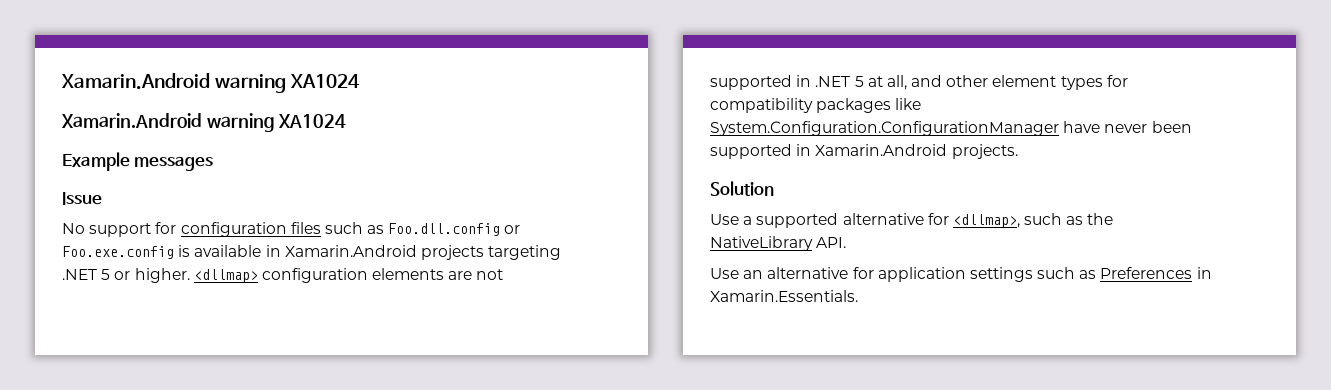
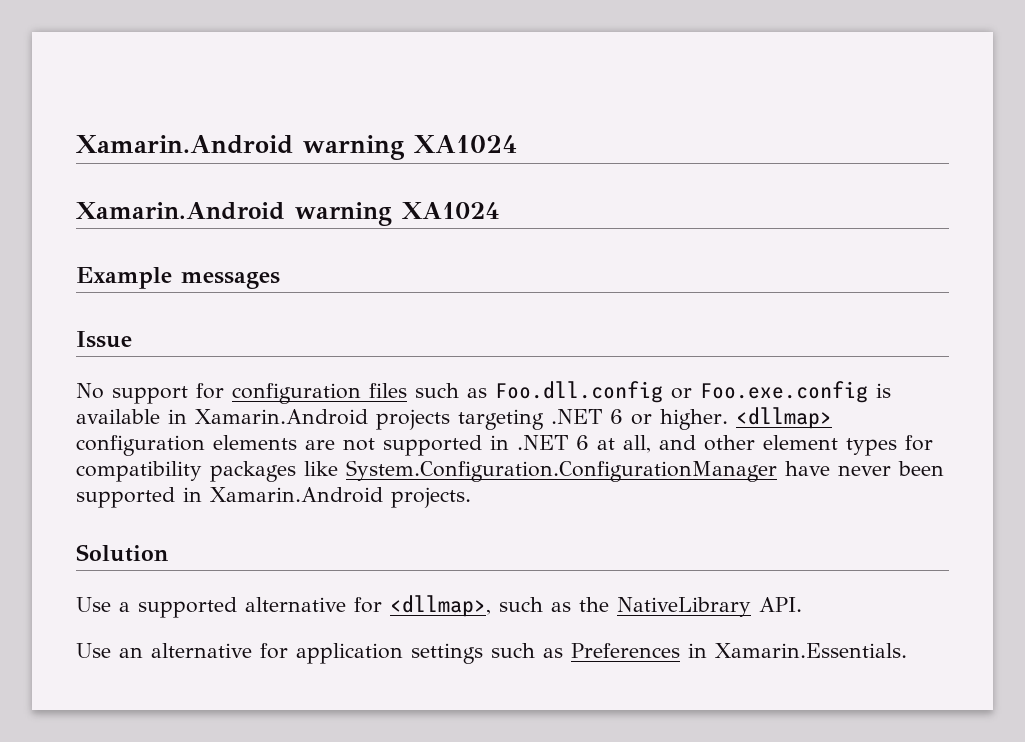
- No support for configuration files such as Foo.dll.config or Foo.exe.config is available in Xamarin.Android projects targeting .NET 5 or higher.
+ No support for configuration files such as Foo.dll.config or Foo.exe.config is available in Xamarin.Android projects targeting .NET 6 or higher.
- <dllmap> configuration elements are not supported in .NET 5 at all, and other element types for compatibility packages like System.Configuration.ConfigurationManager have never been supported in Xamarin.Android projects.
+ <dllmap> configuration elements are not supported in .NET 6 at all, and other element types for compatibility packages like System.Configuration.ConfigurationManager have never been supported in Xamarin.Android projects.

